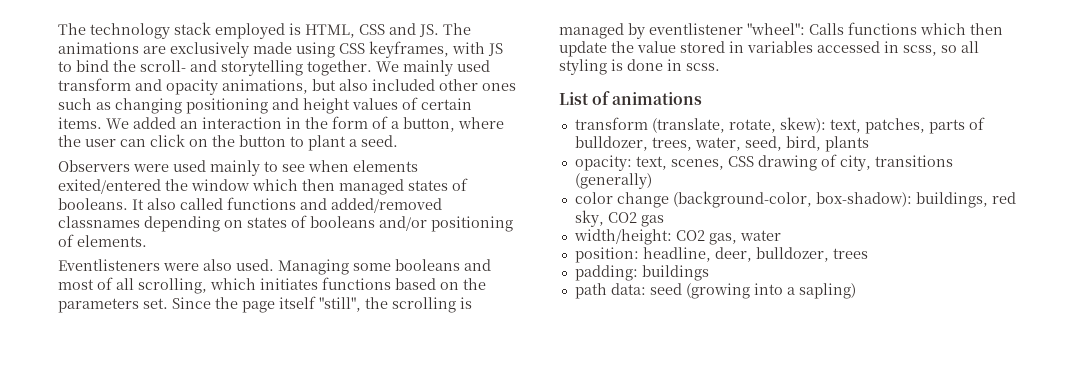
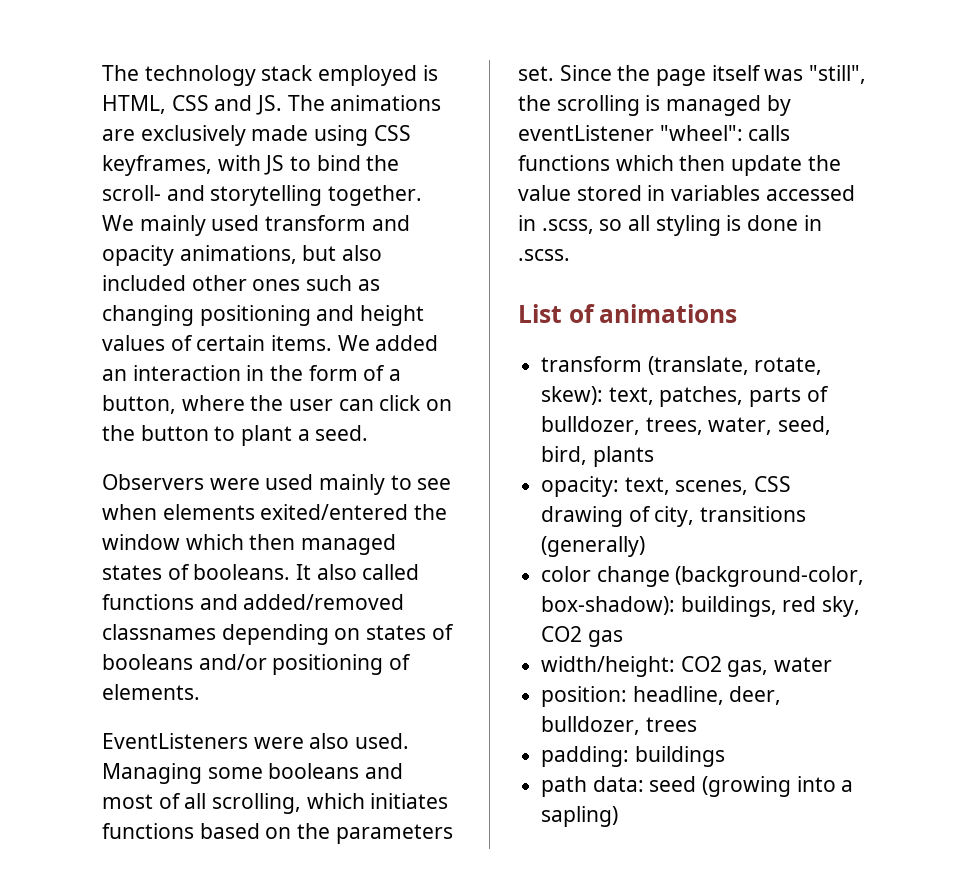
- Eventlisteners were also used.
+ EventListeners were also used.
- Since the page itself "still", the scrolling is managed by eventlistener "wheel": Calls functions which then update the value stored in variables accessed in scss, so all styling is done in scss.
+ Since the page itself was "still", the scrolling is managed by eventListener "wheel": calls functions which then update the value stored in variables accessed in .scss, so all styling is done in .scss.

